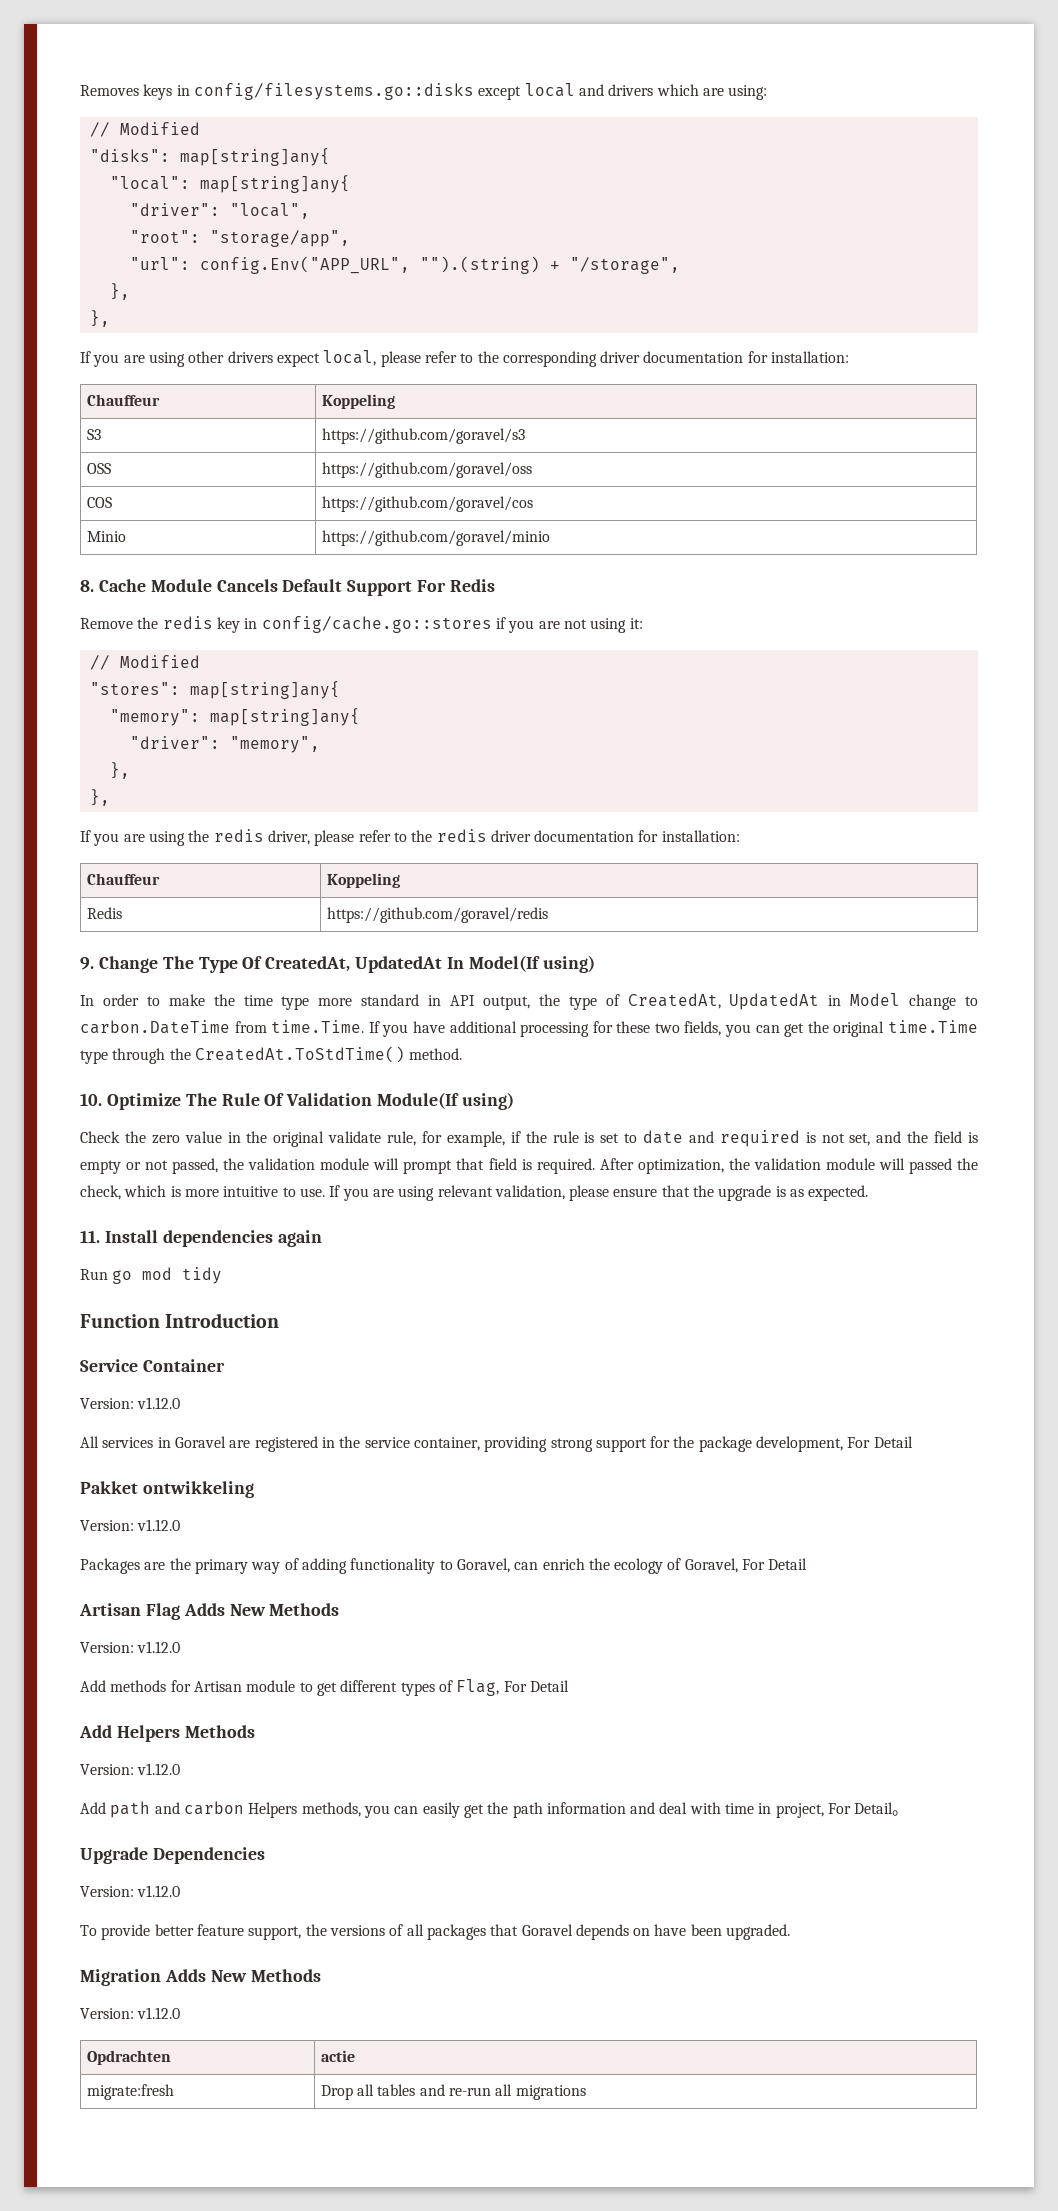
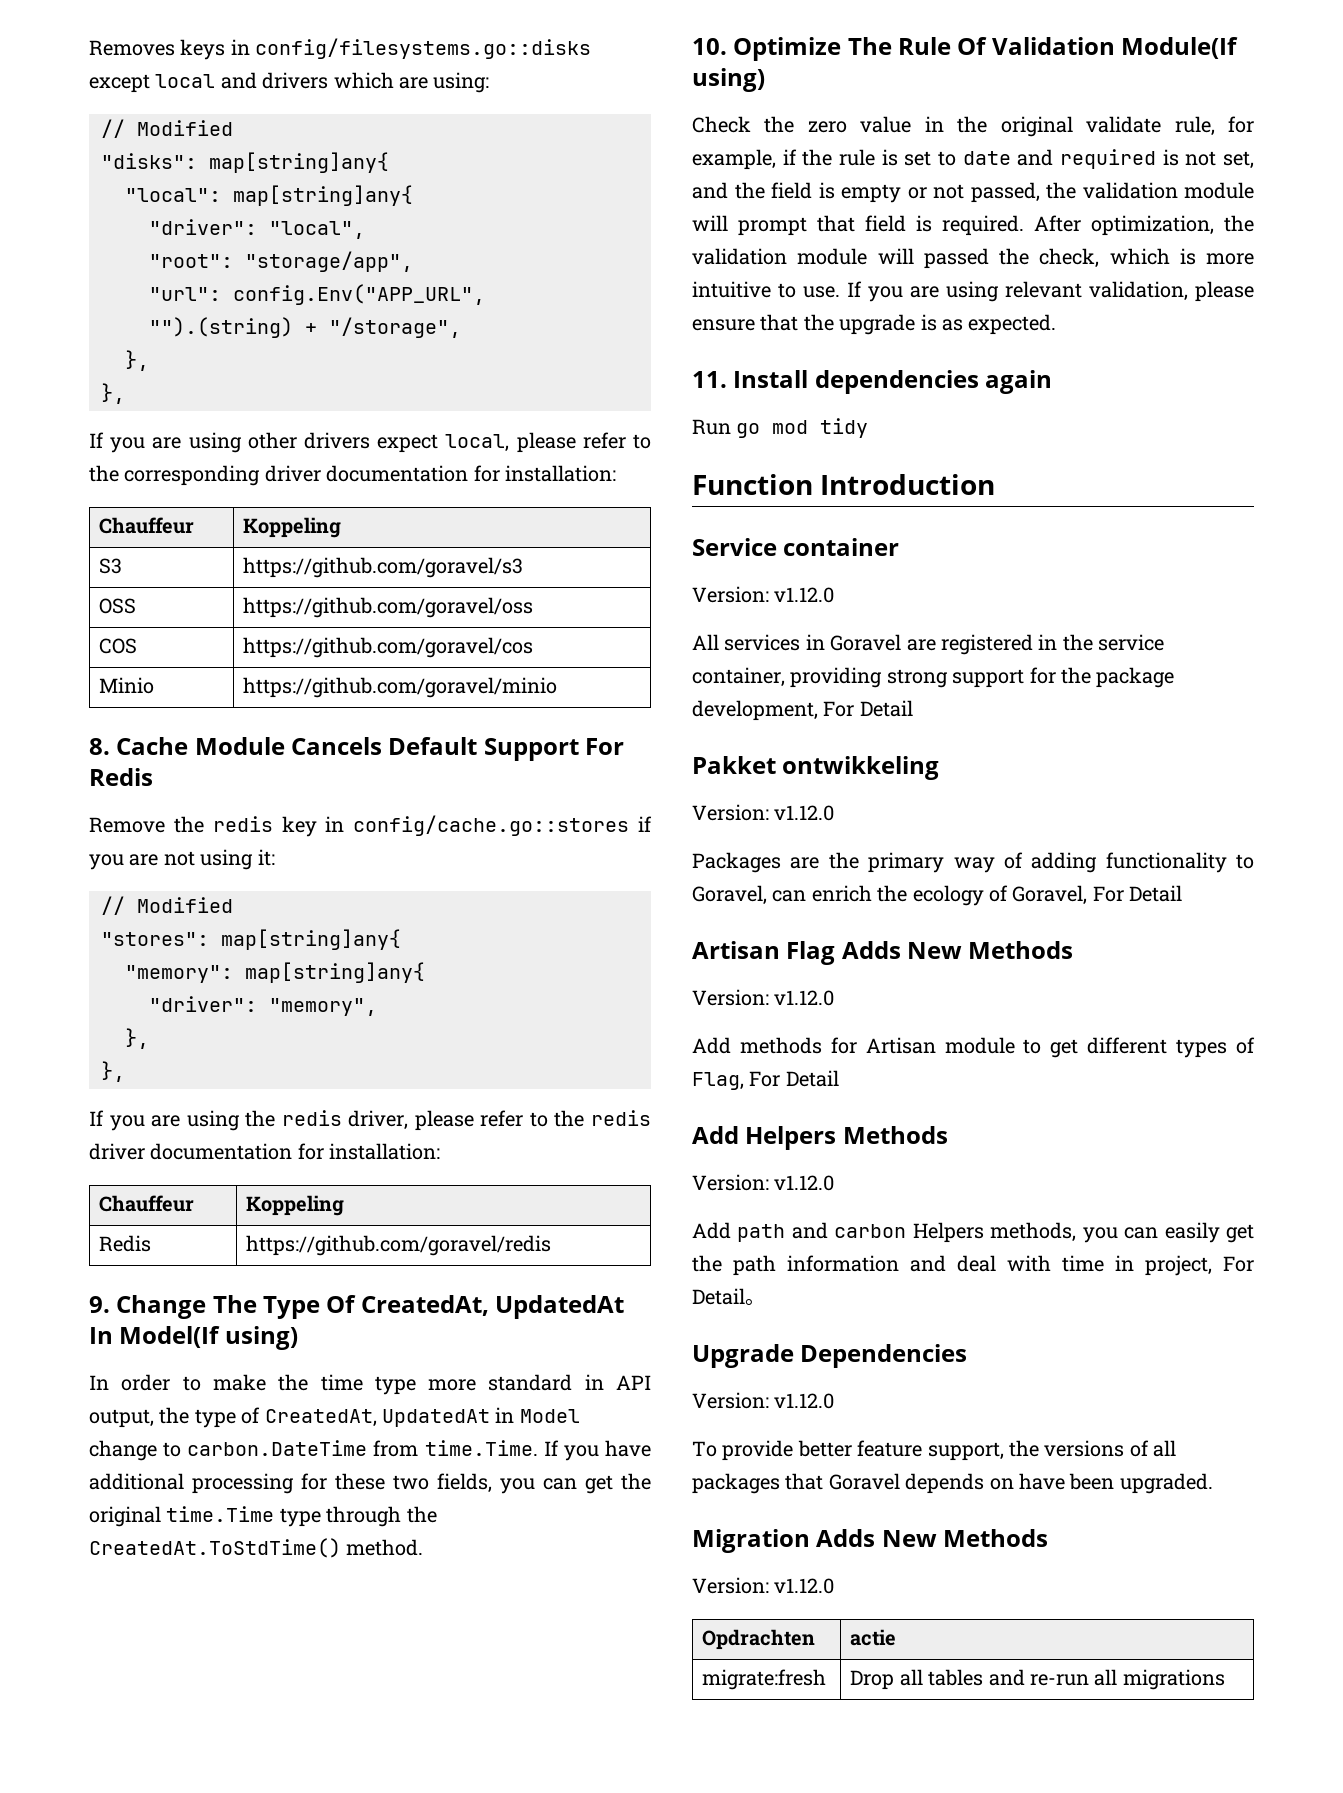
- Service Container
+ Service container

